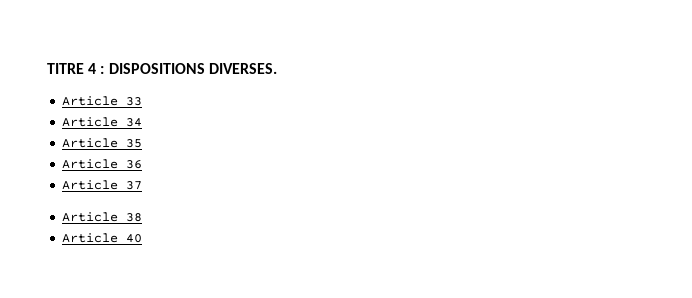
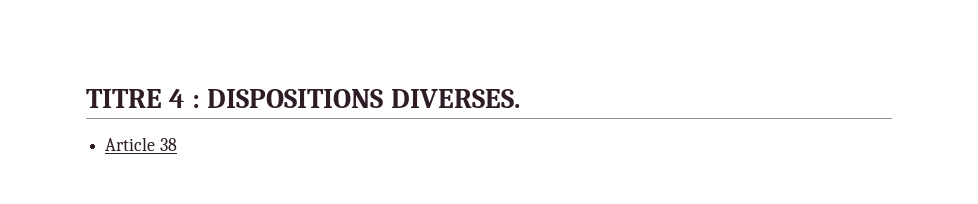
- Article 33
- Article 34
- Article 35
- Article 36
- Article 37
- Article 40

